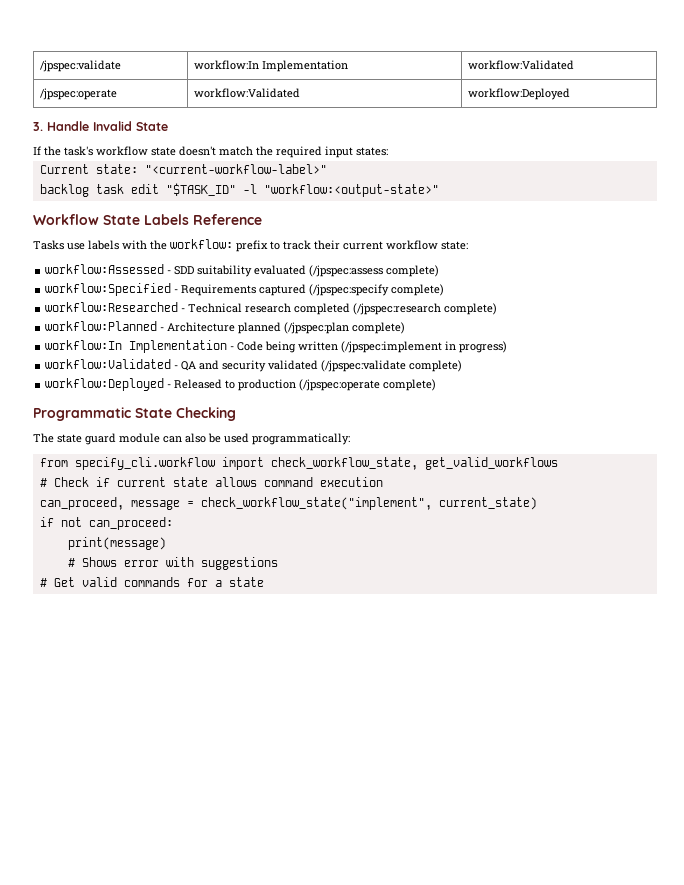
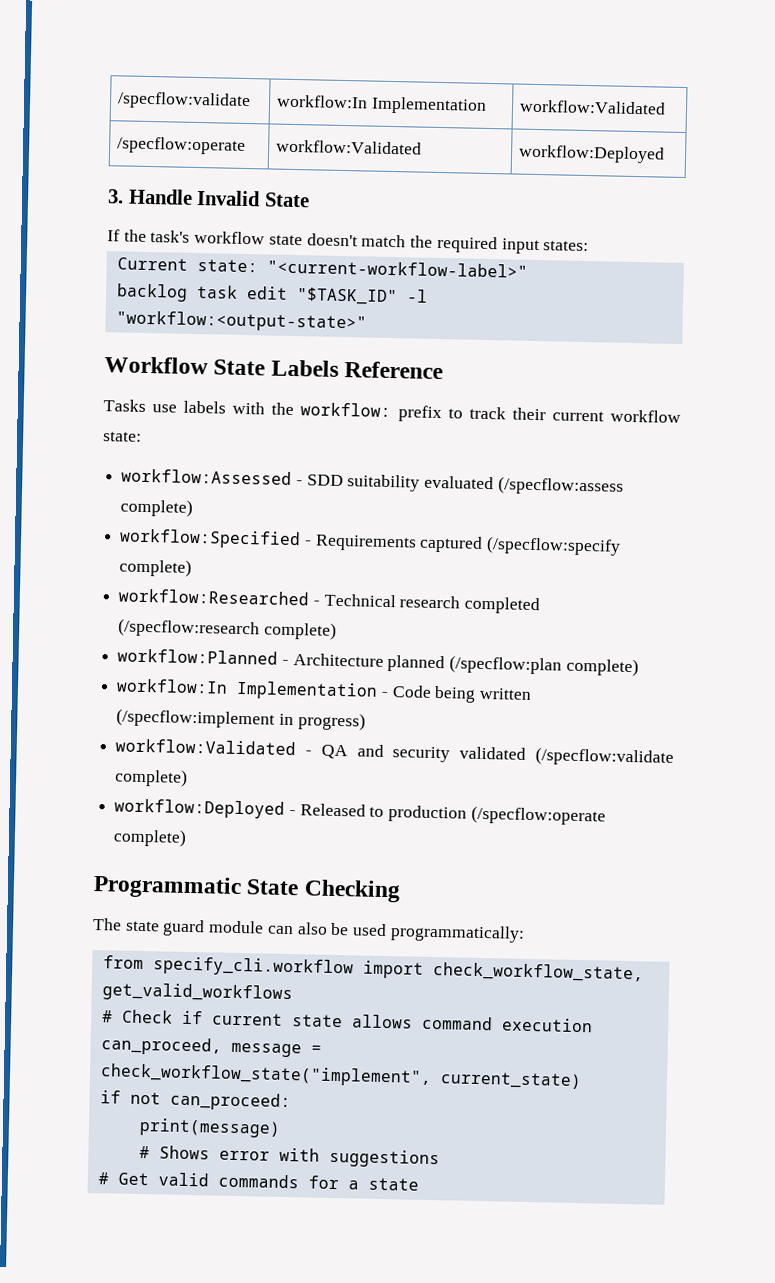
- /jpspec:validate | workflow:In Implementation | workflow:Validated
+ /specflow:validate | workflow:In Implementation | workflow:Validated
- /jpspec:operate | workflow:Validated | workflow:Deployed
+ /specflow:operate | workflow:Validated | workflow:Deployed
- workflow:Assessed - SDD suitability evaluated (/jpspec:assess complete)
+ workflow:Assessed - SDD suitability evaluated (/specflow:assess complete)
- workflow:Specified - Requirements captured (/jpspec:specify complete)
+ workflow:Specified - Requirements captured (/specflow:specify complete)
- workflow:Researched - Technical research completed (/jpspec:research complete)
+ workflow:Researched - Technical research completed (/specflow:research complete)
- workflow:Planned - Architecture planned (/jpspec:plan complete)
+ workflow:Planned - Architecture planned (/specflow:plan complete)
- workflow:In Implementation - Code being written (/jpspec:implement in progress)
+ workflow:In Implementation - Code being written (/specflow:implement in progress)
- workflow:Validated - QA and security validated (/jpspec:validate complete)
+ workflow:Validated - QA and security validated (/specflow:validate complete)
- workflow:Deployed - Released to production (/jpspec:operate complete)
+ workflow:Deployed - Released to production (/specflow:operate complete)

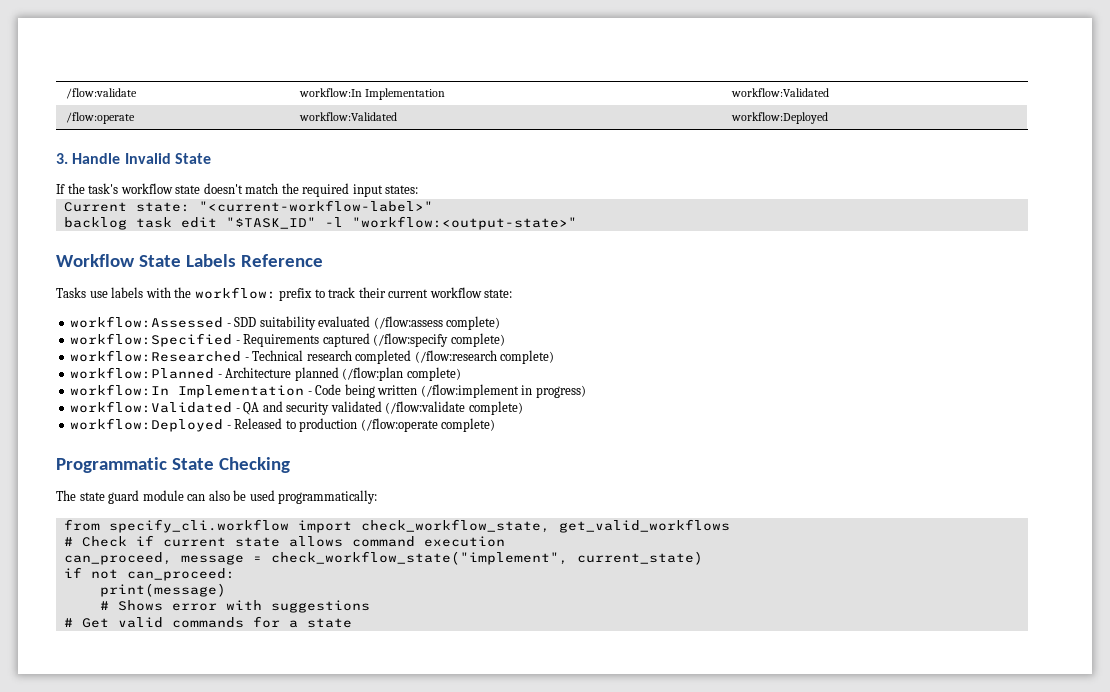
- /specflow:validate | workflow:In Implementation | workflow:Validated
+ /flow:validate | workflow:In Implementation | workflow:Validated
- /specflow:operate | workflow:Validated | workflow:Deployed
+ /flow:operate | workflow:Validated | workflow:Deployed
- workflow:Assessed - SDD suitability evaluated (/specflow:assess complete)
+ workflow:Assessed - SDD suitability evaluated (/flow:assess complete)
- workflow:Specified - Requirements captured (/specflow:specify complete)
+ workflow:Specified - Requirements captured (/flow:specify complete)
- workflow:Researched - Technical research completed (/specflow:research complete)
+ workflow:Researched - Technical research completed (/flow:research complete)
- workflow:Planned - Architecture planned (/specflow:plan complete)
+ workflow:Planned - Architecture planned (/flow:plan complete)
- workflow:In Implementation - Code being written (/specflow:implement in progress)
+ workflow:In Implementation - Code being written (/flow:implement in progress)
- workflow:Validated - QA and security validated (/specflow:validate complete)
+ workflow:Validated - QA and security validated (/flow:validate complete)
- workflow:Deployed - Released to production (/specflow:operate complete)
+ workflow:Deployed - Released to production (/flow:operate complete)

